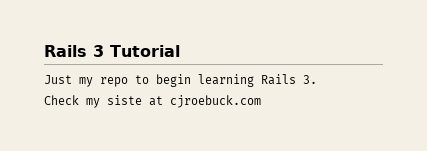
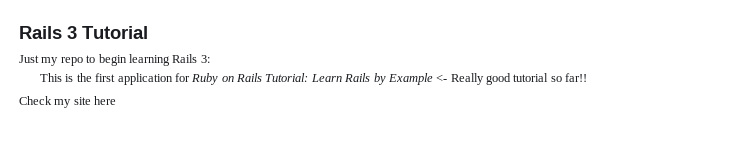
- Just my repo to begin learning Rails 3.
+ Just my repo to begin learning Rails 3:
+ This is the first application for Ruby on Rails Tutorial: Learn Rails by Example <- Really good tutorial so far!!
- Check my siste at cjroebuck.com
+ Check my site here

